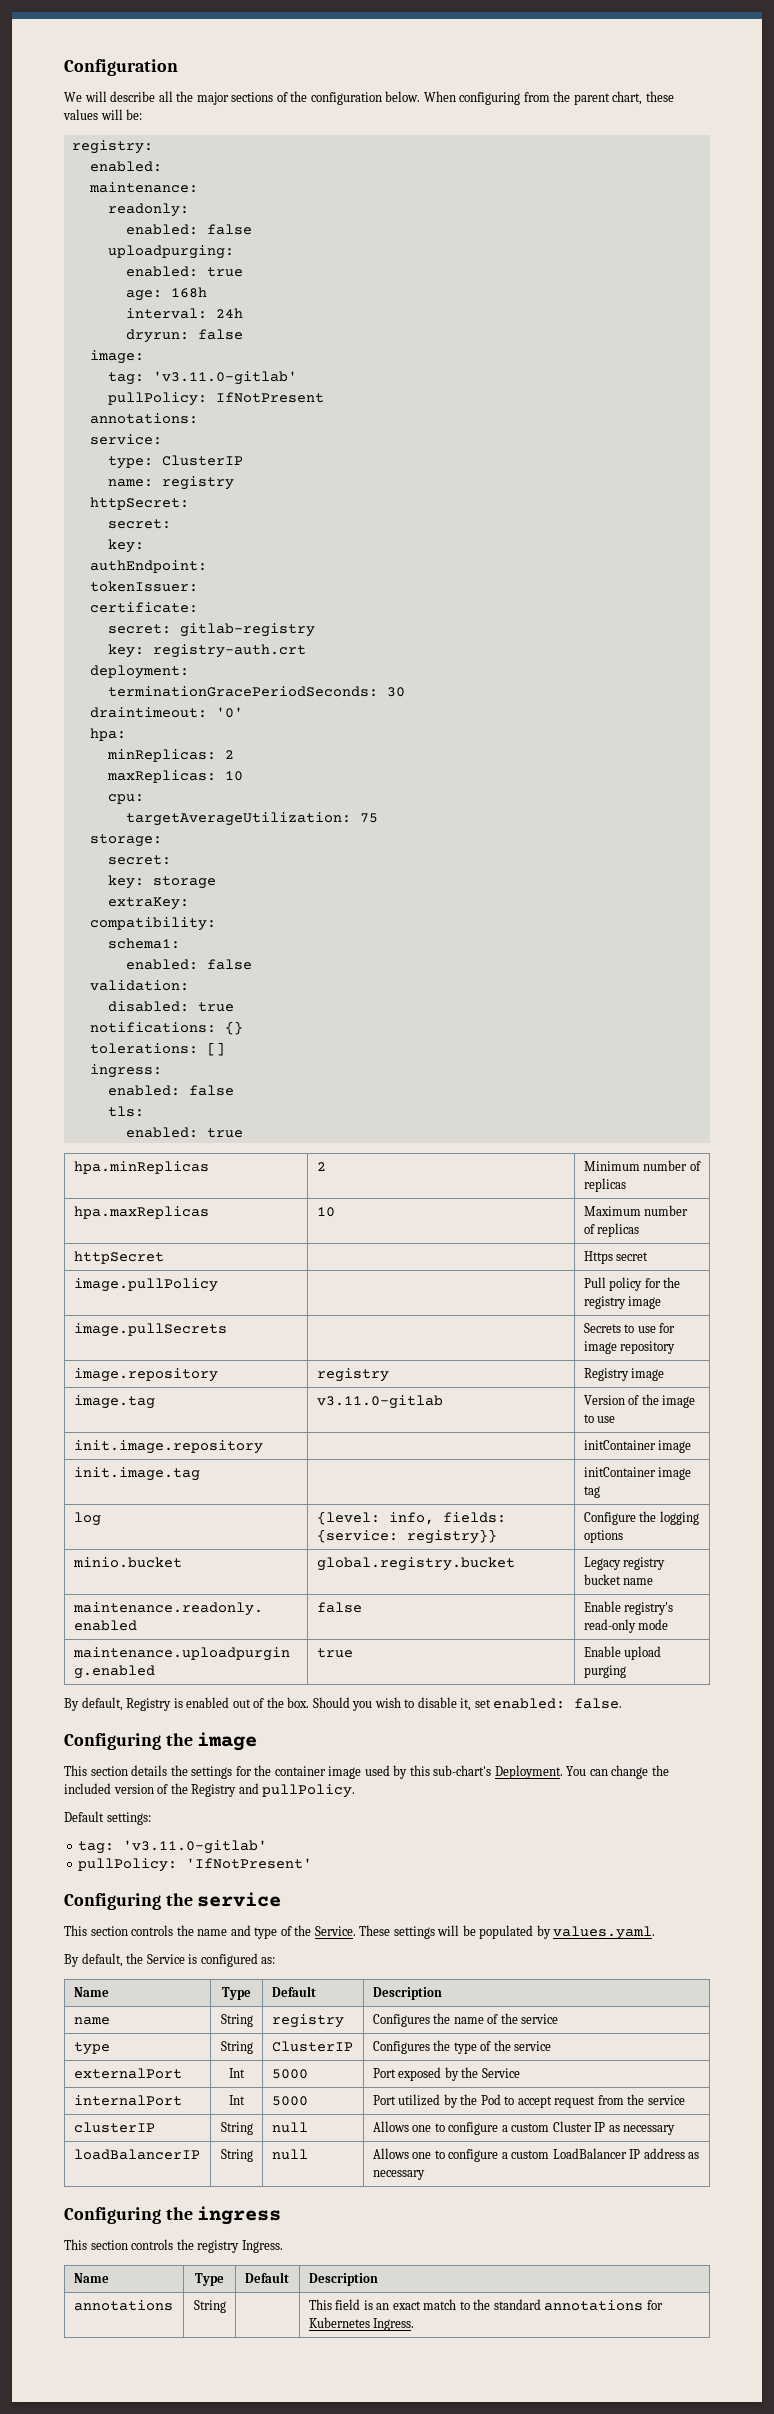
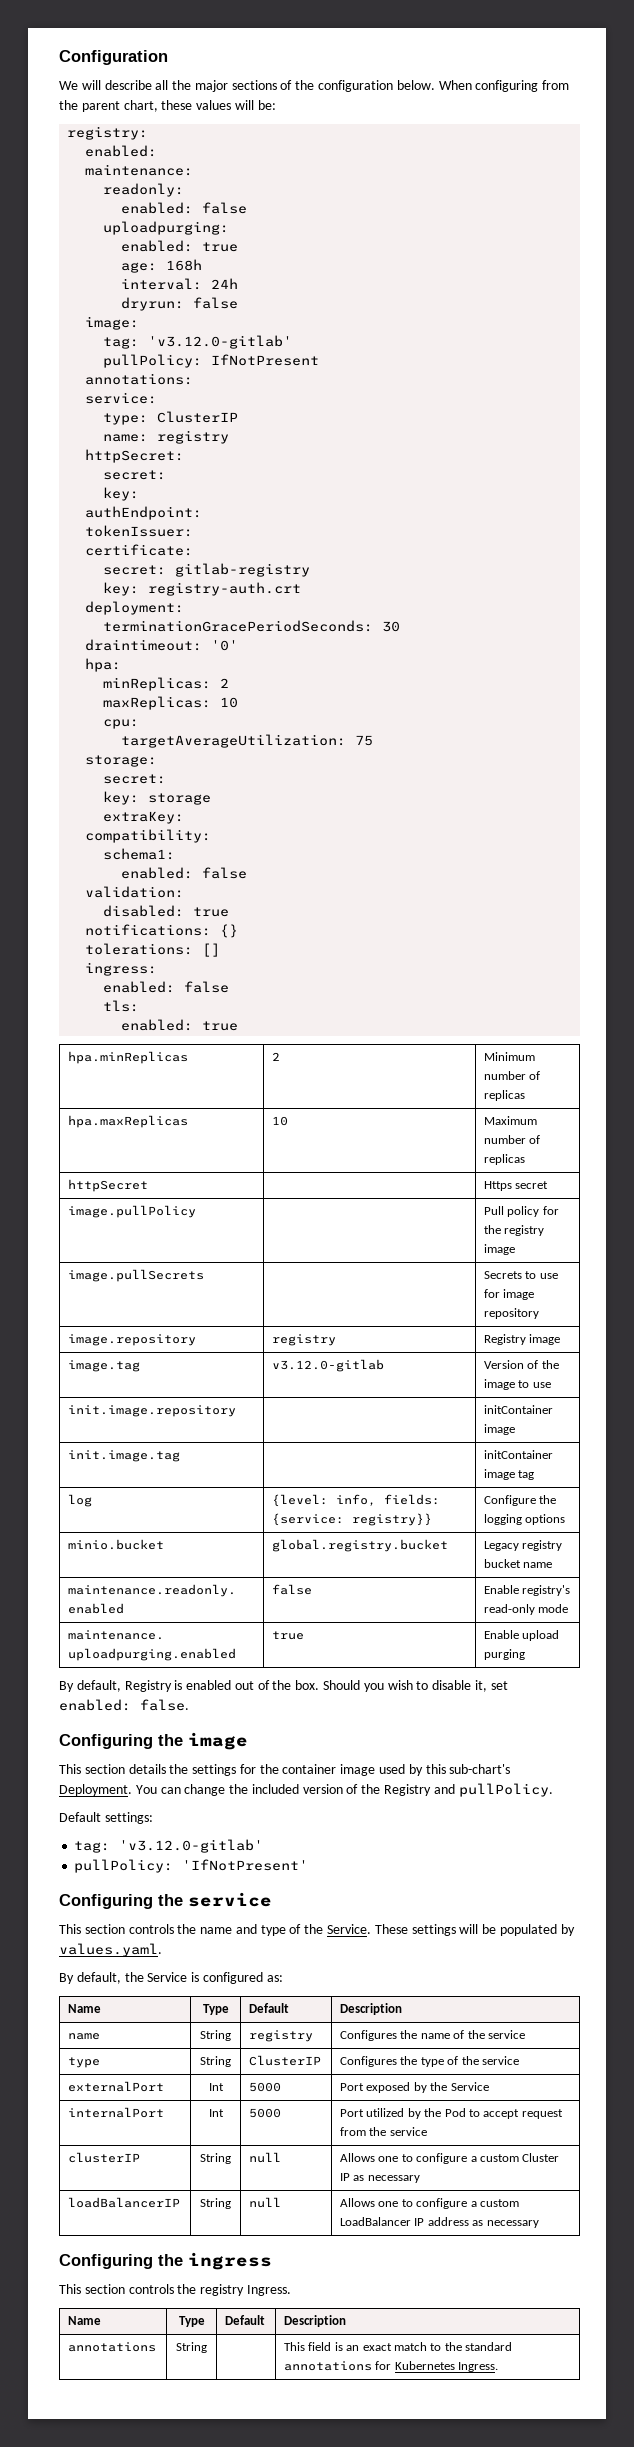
  image:
- tag: 'v3.11.0-gitlab'
+ tag: 'v3.12.0-gitlab'
- image.tag | v3.11.0-gitlab | Version of the image to use
+ image.tag | v3.12.0-gitlab | Version of the image to use
  Default settings:
- tag: 'v3.11.0-gitlab'
+ tag: 'v3.12.0-gitlab'

